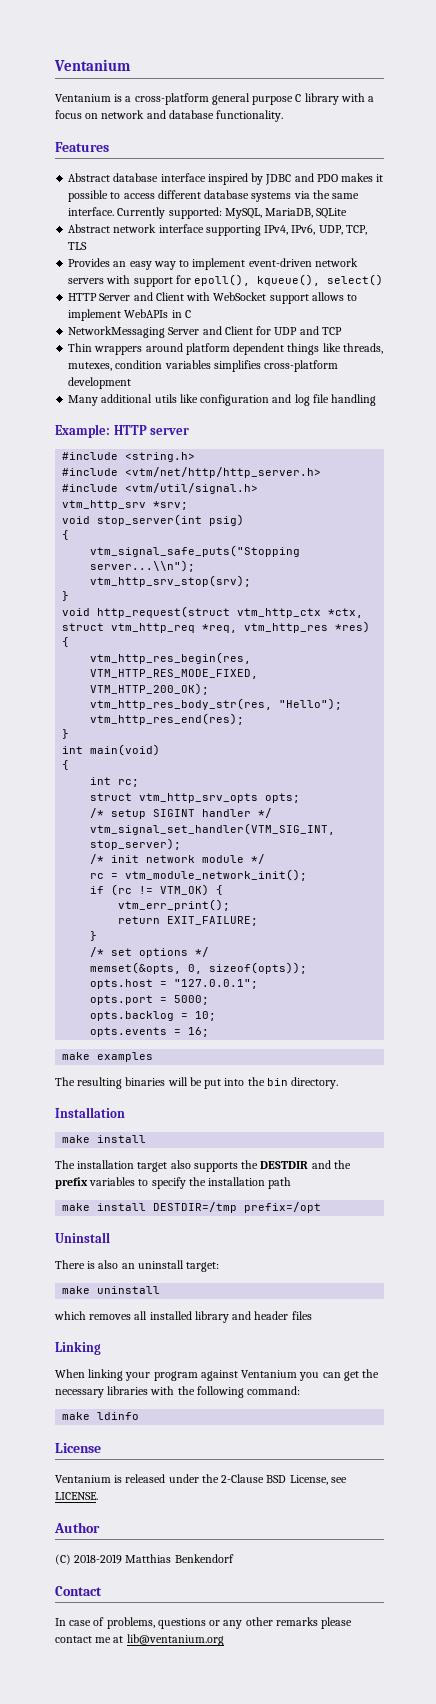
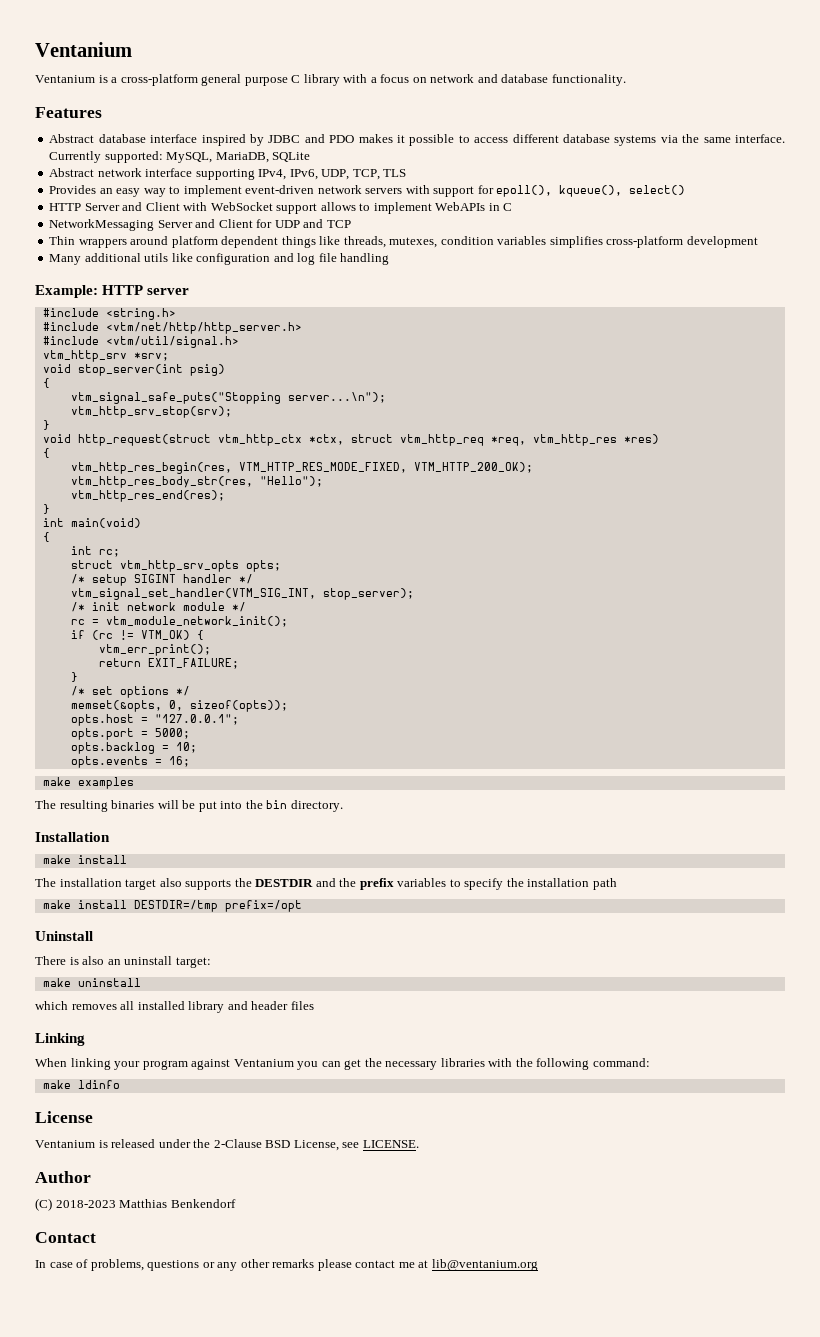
- vtm_signal_safe_puts("Stopping server...\\n");
+ vtm_signal_safe_puts("Stopping server...\n");
- (C) 2018-2019 Matthias Benkendorf
+ (C) 2018-2023 Matthias Benkendorf

